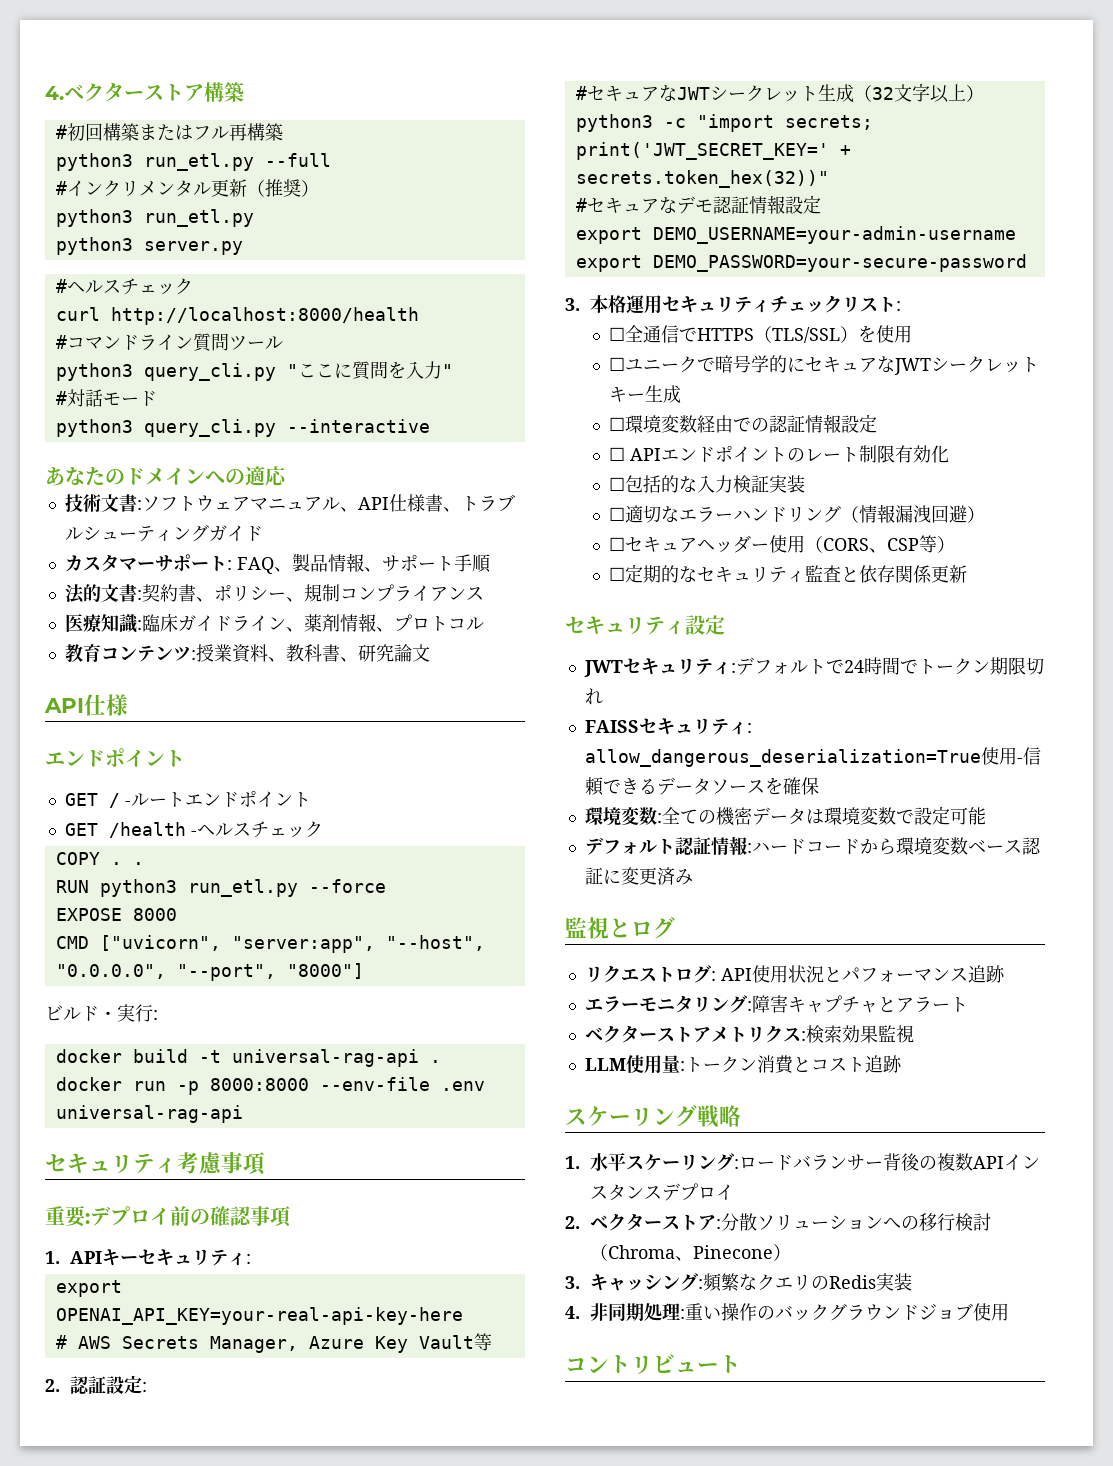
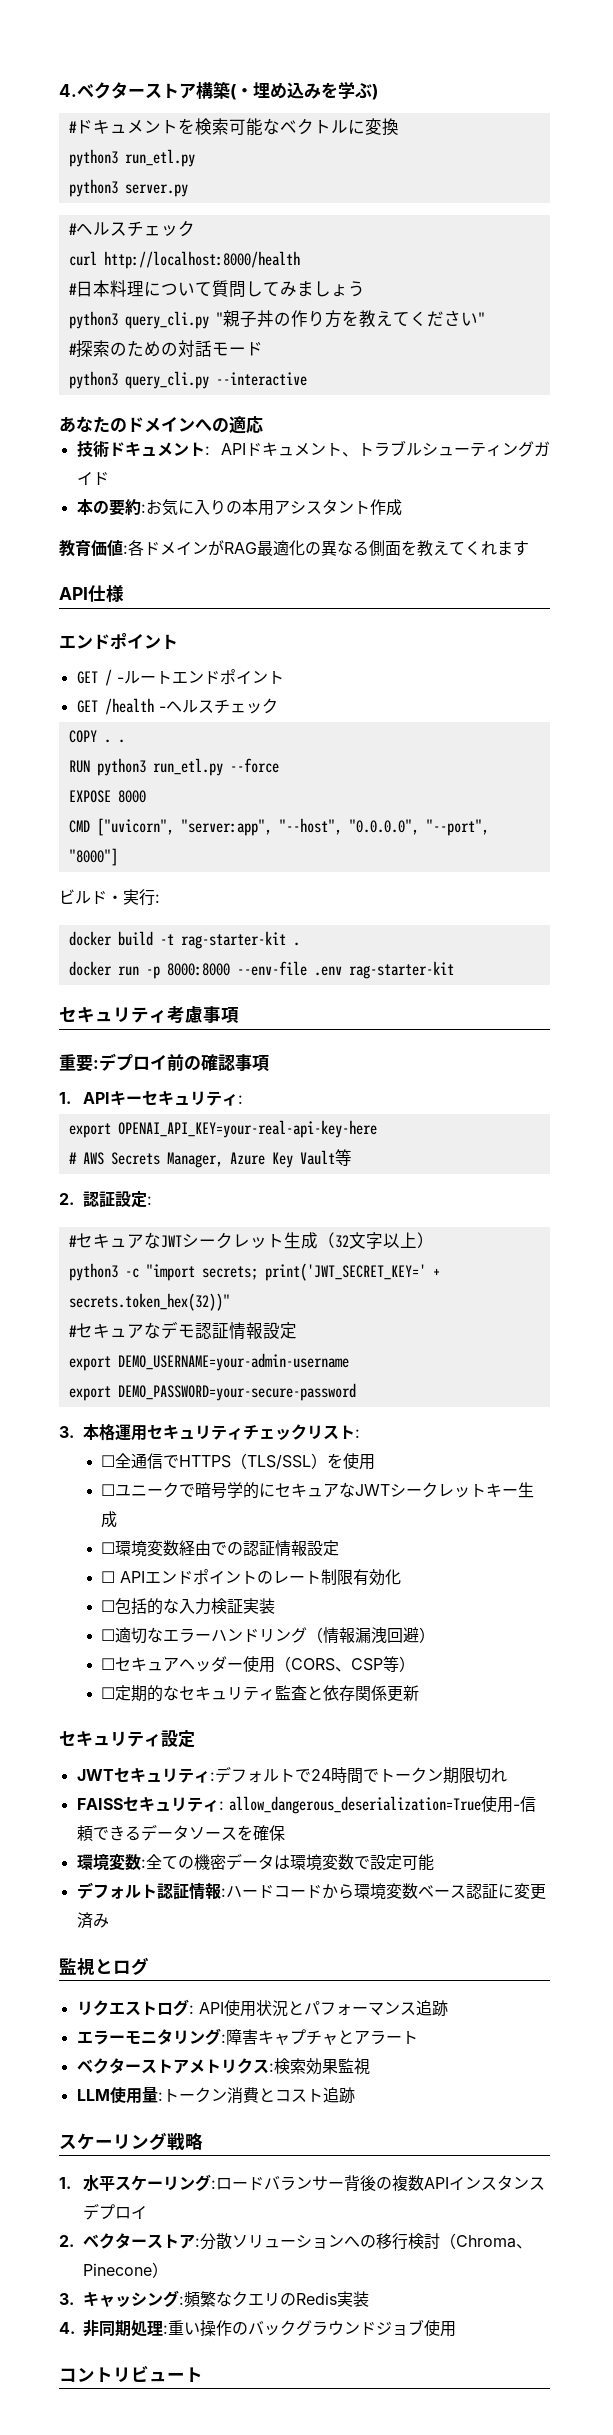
- 4.ベクターストア構築
- #初回構築またはフル再構築
- python3 run_etl.py --full
- #インクリメンタル更新（推奨）
+ 4.ベクターストア構築(・埋め込みを学ぶ)
+ #ドキュメントを検索可能なベクトルに変換
- #コマンドライン質問ツール
- python3 query_cli.py "ここに質問を入力"
+ #日本料理について質問してみましょう
+ python3 query_cli.py "親子丼の作り方を教えてください"
- #対話モード
+ #探索のための対話モード
- 技術文書:ソフトウェアマニュアル、API仕様書、トラブルシューティングガイド
+ 技術ドキュメント: APIドキュメント、トラブルシューティングガイド
- カスタマーサポート: FAQ、製品情報、サポート手順
- 法的文書:契約書、ポリシー、規制コンプライアンス
- 医療知識:臨床ガイドライン、薬剤情報、プロトコル
- 教育コンテンツ:授業資料、教科書、研究論文
+ 本の要約:お気に入りの本用アシスタント作成
+ 教育価値:各ドメインがRAG最適化の異なる側面を教えてくれます
- docker build -t universal-rag-api .
+ docker build -t rag-starter-kit .
- docker run -p 8000:8000 --env-file .env universal-rag-api
+ docker run -p 8000:8000 --env-file .env rag-starter-kit

